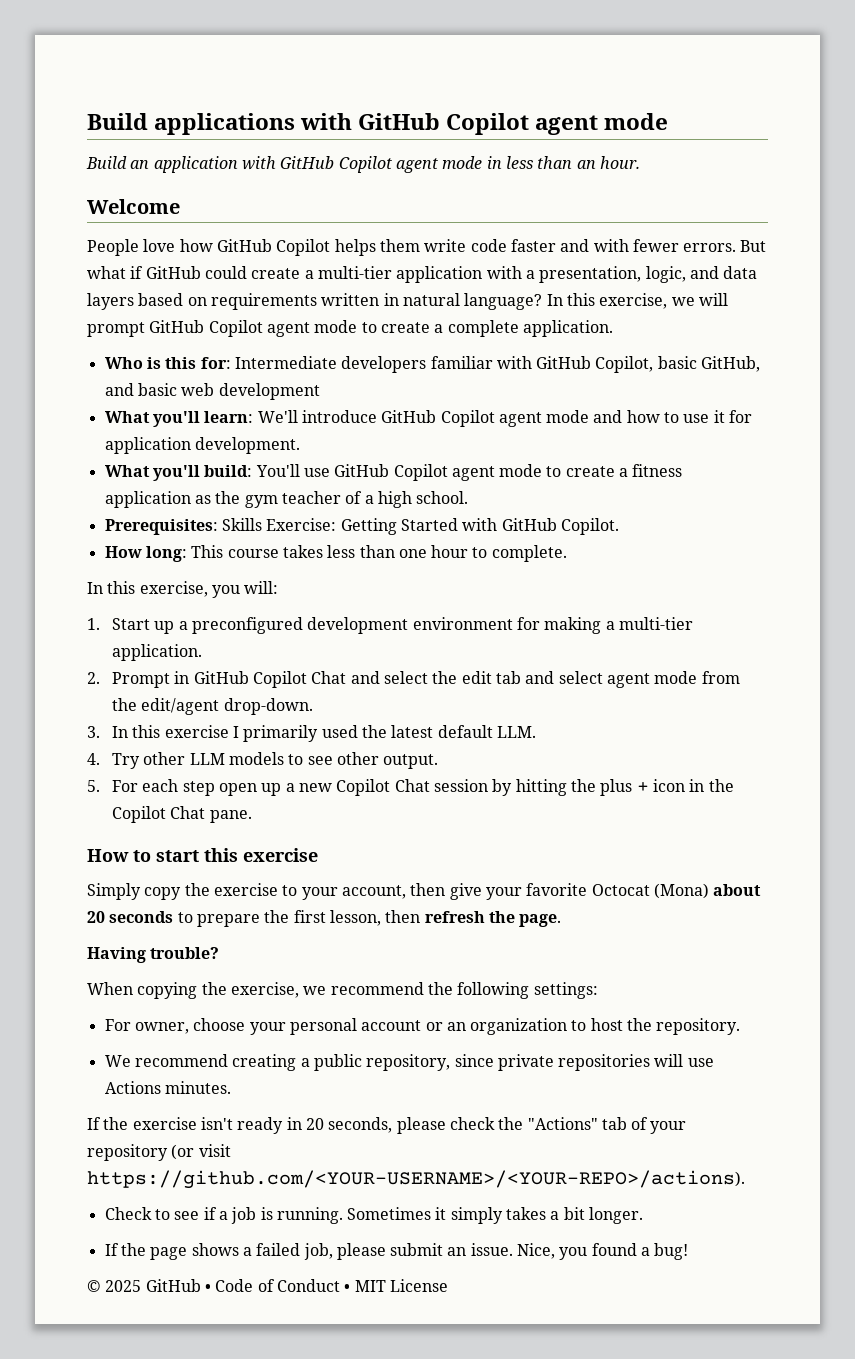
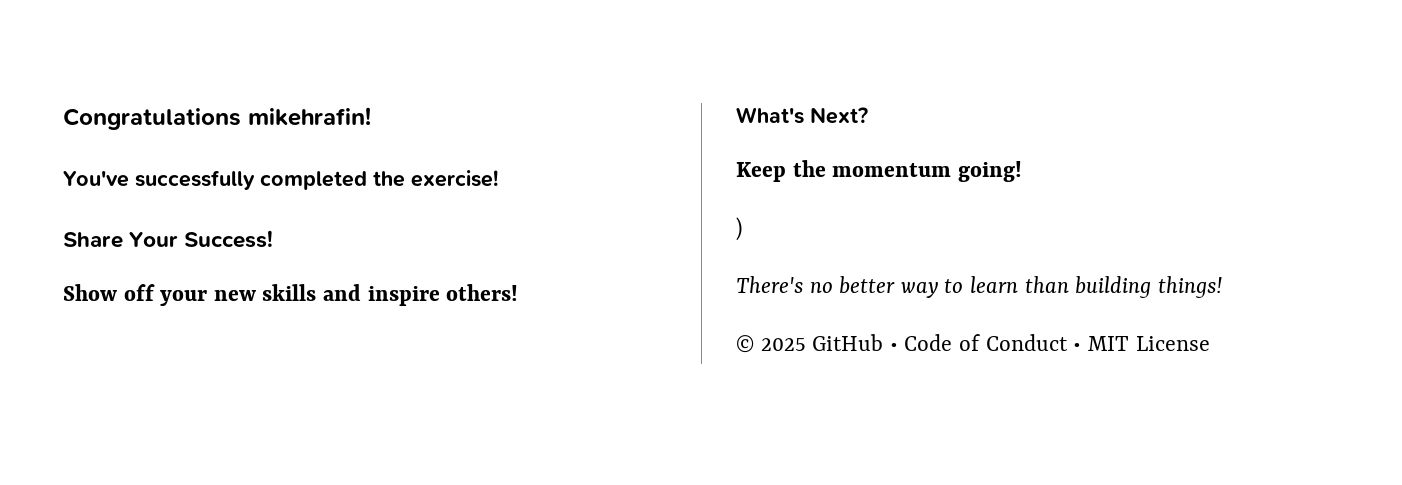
- Build applications with GitHub Copilot agent mode
- Build an application with GitHub Copilot agent mode in less than an hour.
- Welcome
- People love how GitHub Copilot helps them write code faster and with fewer errors. But what if GitHub could create a multi-tier application with a presentation, logic, and data layers based on requirements written in natural language? In this exercise, we will prompt GitHub Copilot agent mode to create a complete application.
- Who is this for: Intermediate developers familiar with GitHub Copilot, basic GitHub, and basic web development
- What you'll learn: We'll introduce GitHub Copilot agent mode and how to use it for application development.
- What you'll build: You'll use GitHub Copilot agent mode to create a fitness application as the gym teacher of a high school.
- Prerequisites: Skills Exercise: Getting Started with GitHub Copilot.
- How long: This course takes less than one hour to complete.
- In this exercise, you will:
- 1. Start up a preconfigured development environment for making a multi-tier application.
- 2. Prompt in GitHub Copilot Chat and select the edit tab and select agent mode from the edit/agent drop-down.
- 3. In this exercise I primarily used the latest default LLM.
- 4. Try other LLM models to see other output.
- 5. For each step open up a new Copilot Chat session by hitting the plus + icon in the Copilot Chat pane.
- How to start this exercise
- Simply copy the exercise to your account, then give your favorite Octocat (Mona) about 20 seconds to prepare the first lesson, then refresh the page.
- Having trouble?
- When copying the exercise, we recommend the following settings:
- For owner, choose your personal account or an organization to host the repository.
- We recommend creating a public repository, since private repositories will use Actions minutes.
- If the exercise isn't ready in 20 seconds, please check the "Actions" tab of your repository (or visit https://github.com/<YOUR-USERNAME>/<YOUR-REPO>/actions).
- Check to see if a job is running. Sometimes it simply takes a bit longer.
- If the page shows a failed job, please submit an issue. Nice, you found a bug!
+ Congratulations mikehrafin!
+ You've successfully completed the exercise!
+ Share Your Success!
+ Show off your new skills and inspire others!
+ What's Next?
+ Keep the momentum going!
+ )
+ There's no better way to learn than building things!

